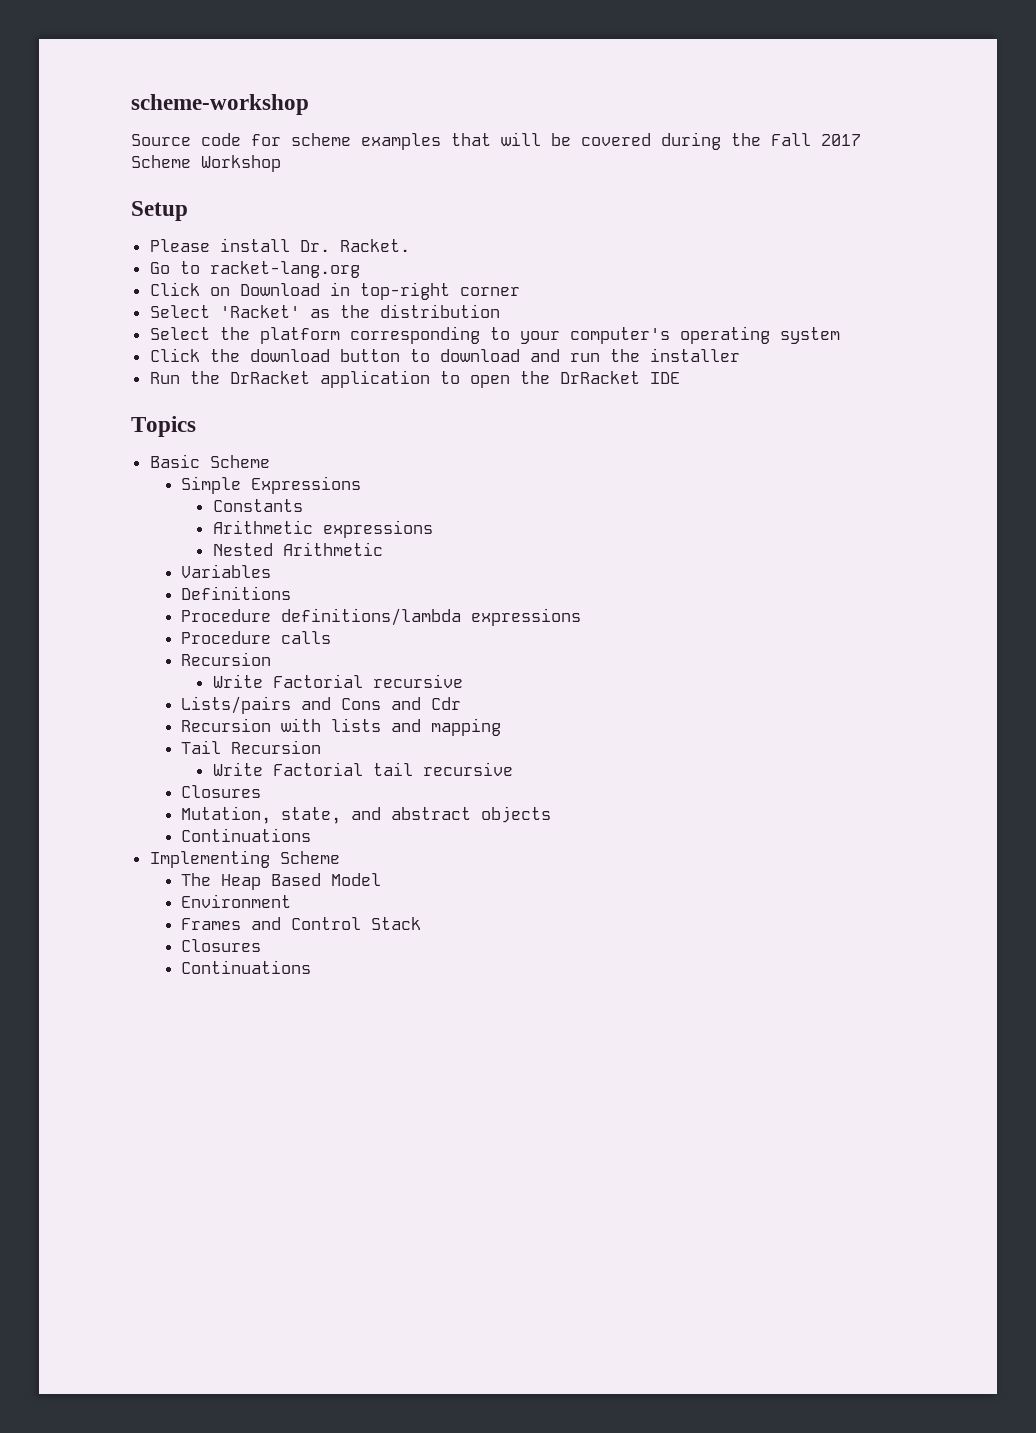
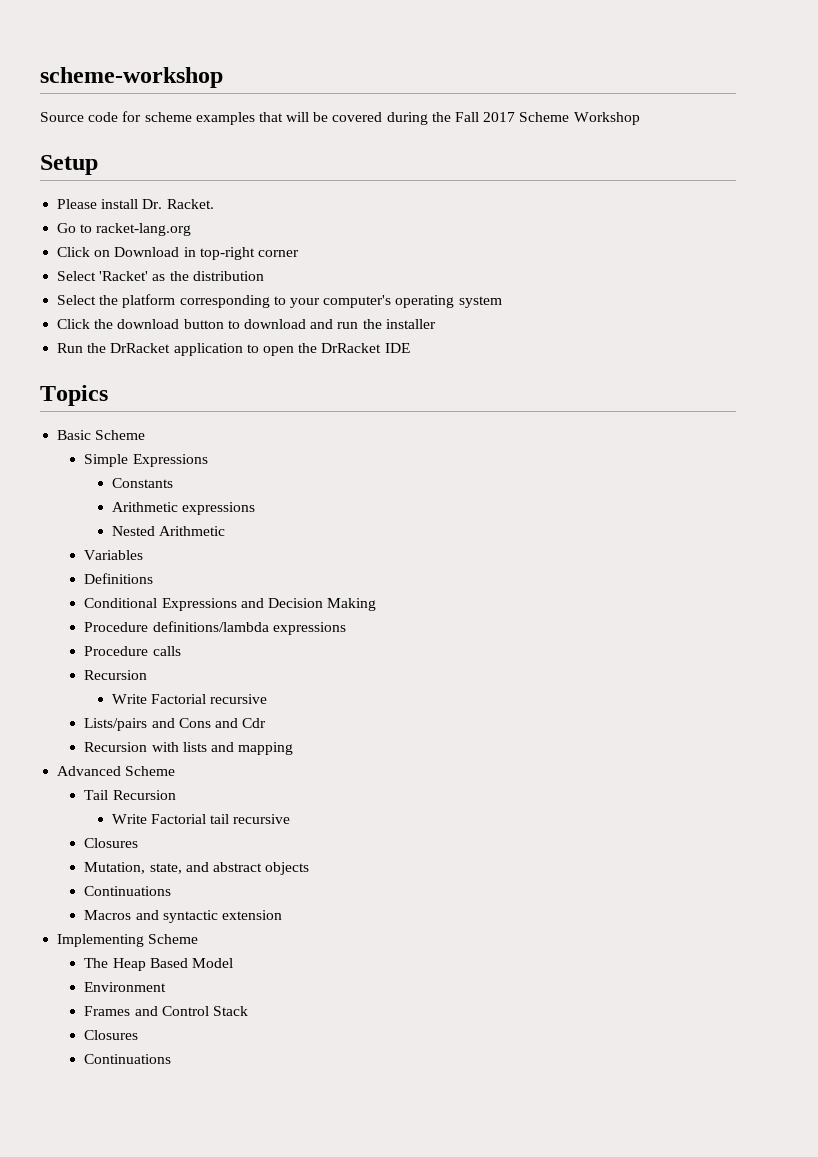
+ Conditional Expressions and Decision Making
+ Advanced Scheme
+ Macros and syntactic extension

